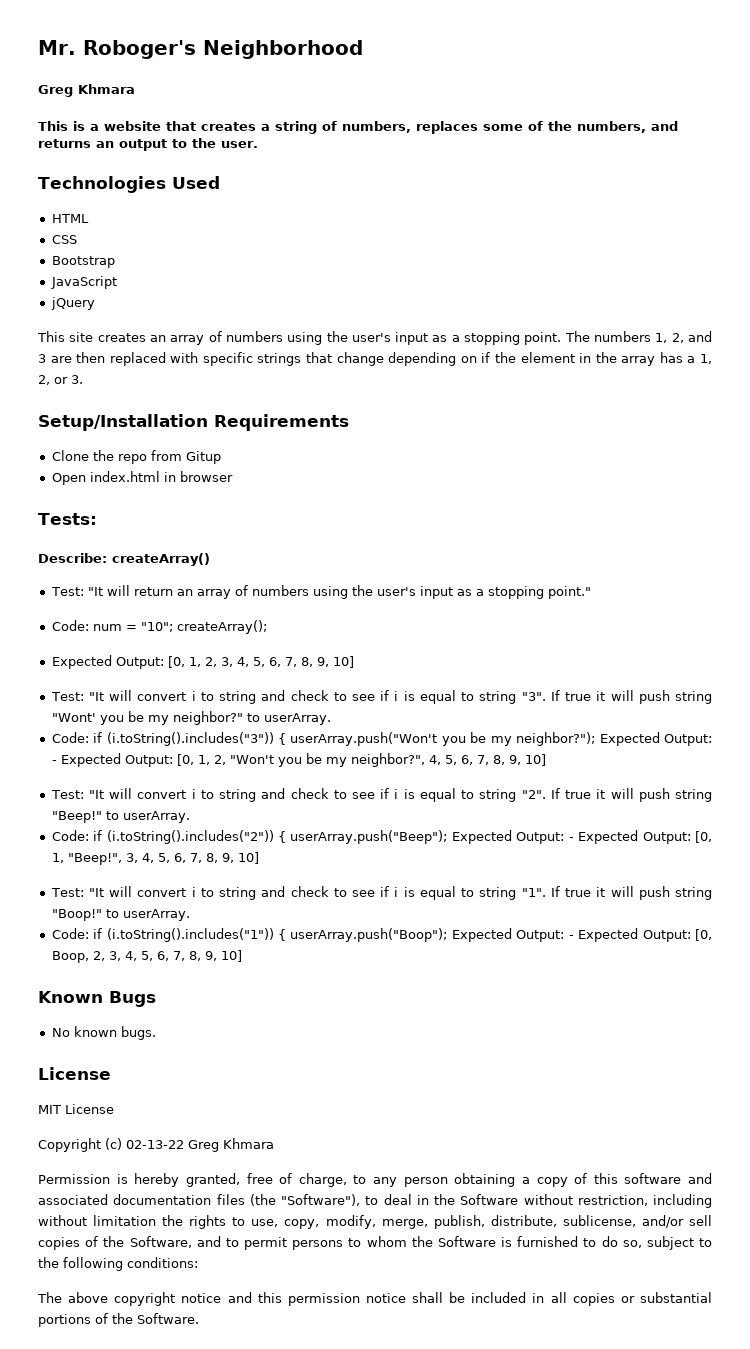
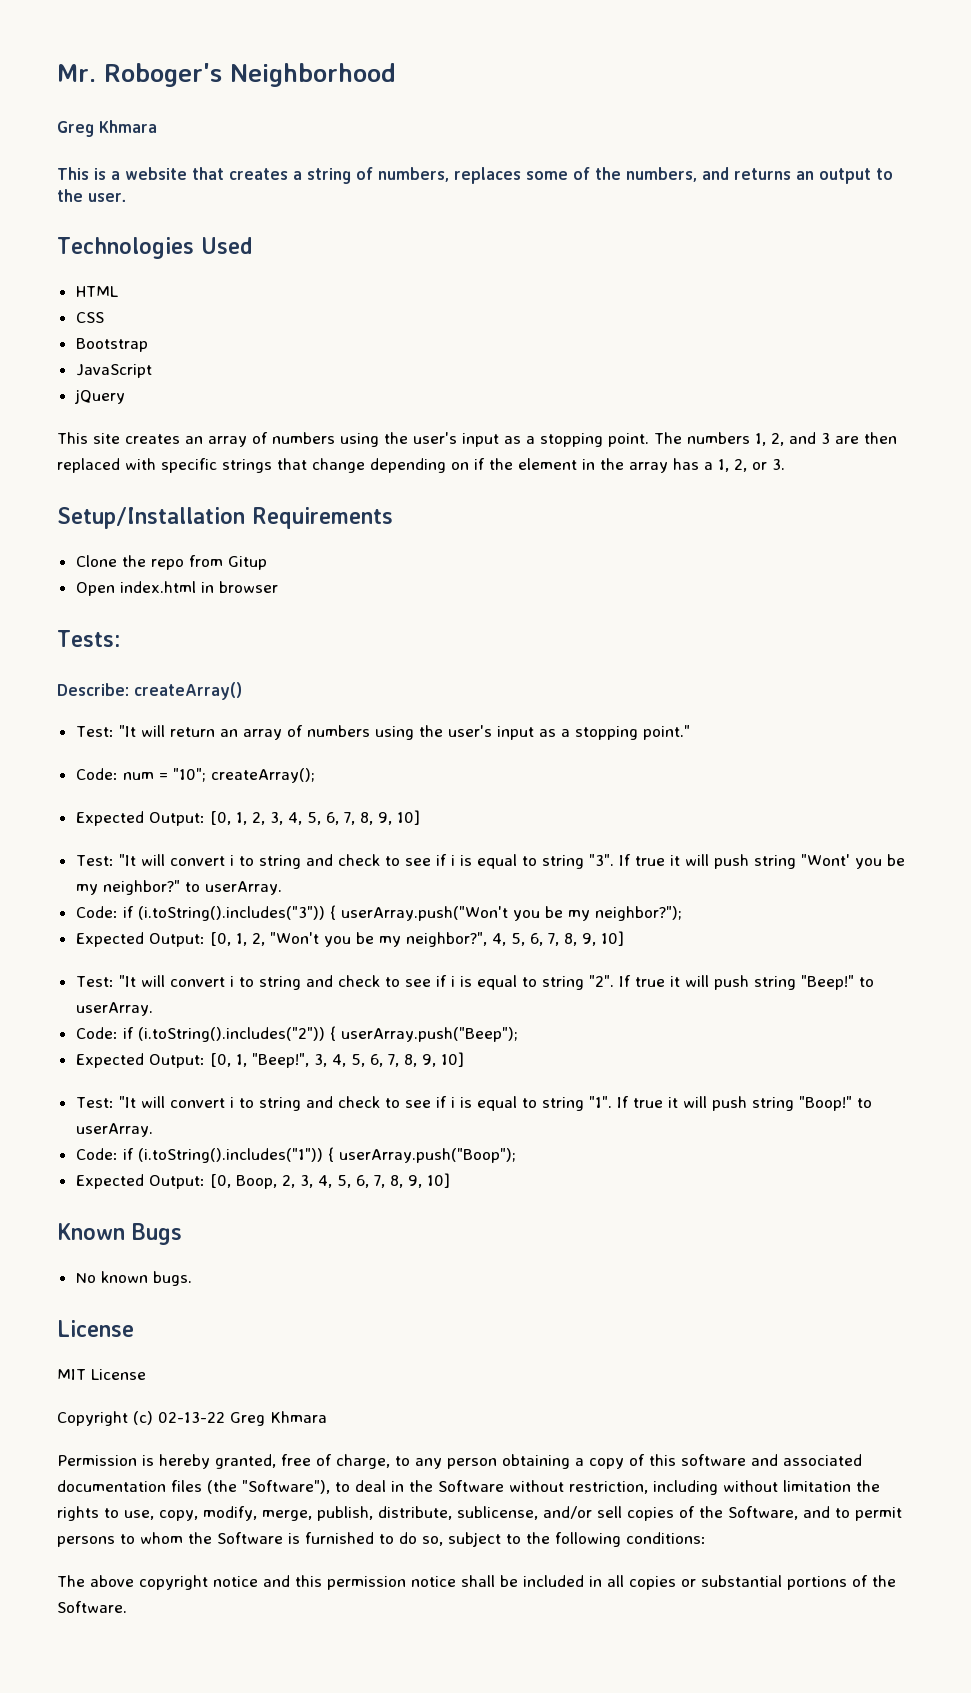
- Code: if (i.toString().includes("3")) { userArray.push("Won't you be my neighbor?"); Expected Output: - Expected Output: [0, 1, 2, "Won't you be my neighbor?", 4, 5, 6, 7, 8, 9, 10]
+ Code: if (i.toString().includes("3")) { userArray.push("Won't you be my neighbor?");
+ Expected Output: [0, 1, 2, "Won't you be my neighbor?", 4, 5, 6, 7, 8, 9, 10]
- Code: if (i.toString().includes("2")) { userArray.push("Beep"); Expected Output: - Expected Output: [0, 1, "Beep!", 3, 4, 5, 6, 7, 8, 9, 10]
+ Code: if (i.toString().includes("2")) { userArray.push("Beep");
+ Expected Output: [0, 1, "Beep!", 3, 4, 5, 6, 7, 8, 9, 10]
- Code: if (i.toString().includes("1")) { userArray.push("Boop"); Expected Output: - Expected Output: [0, Boop, 2, 3, 4, 5, 6, 7, 8, 9, 10]
+ Code: if (i.toString().includes("1")) { userArray.push("Boop");
+ Expected Output: [0, Boop, 2, 3, 4, 5, 6, 7, 8, 9, 10]

